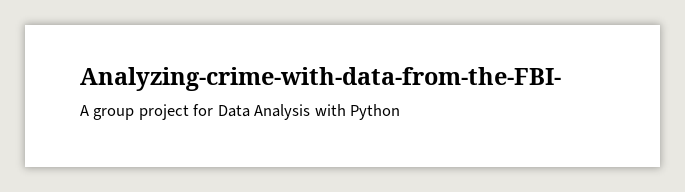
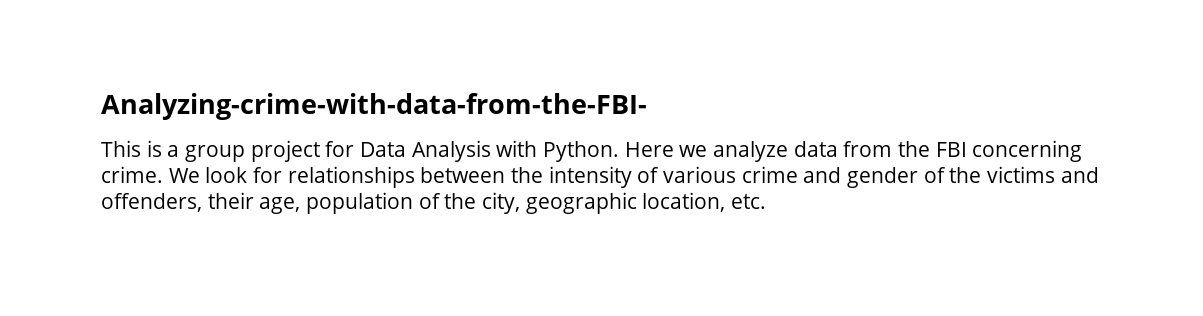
- A group project for Data Analysis with Python
+ This is a group project for Data Analysis with Python. Here we analyze data from the FBI concerning crime. We look for relationships between the intensity of various crime and gender of the victims and offenders, their age, population of the city, geographic location, etc.

